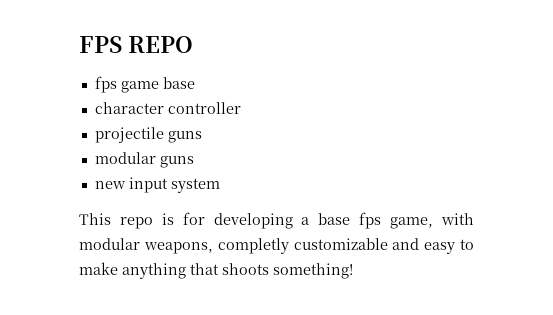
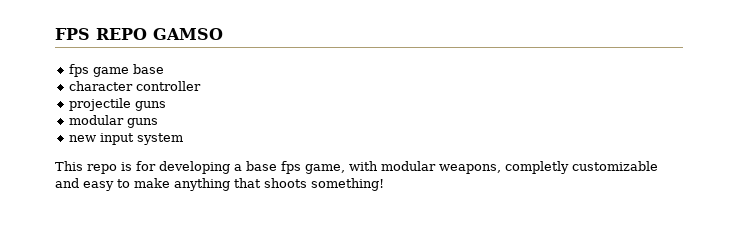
- FPS REPO
+ FPS REPO GAMSO

